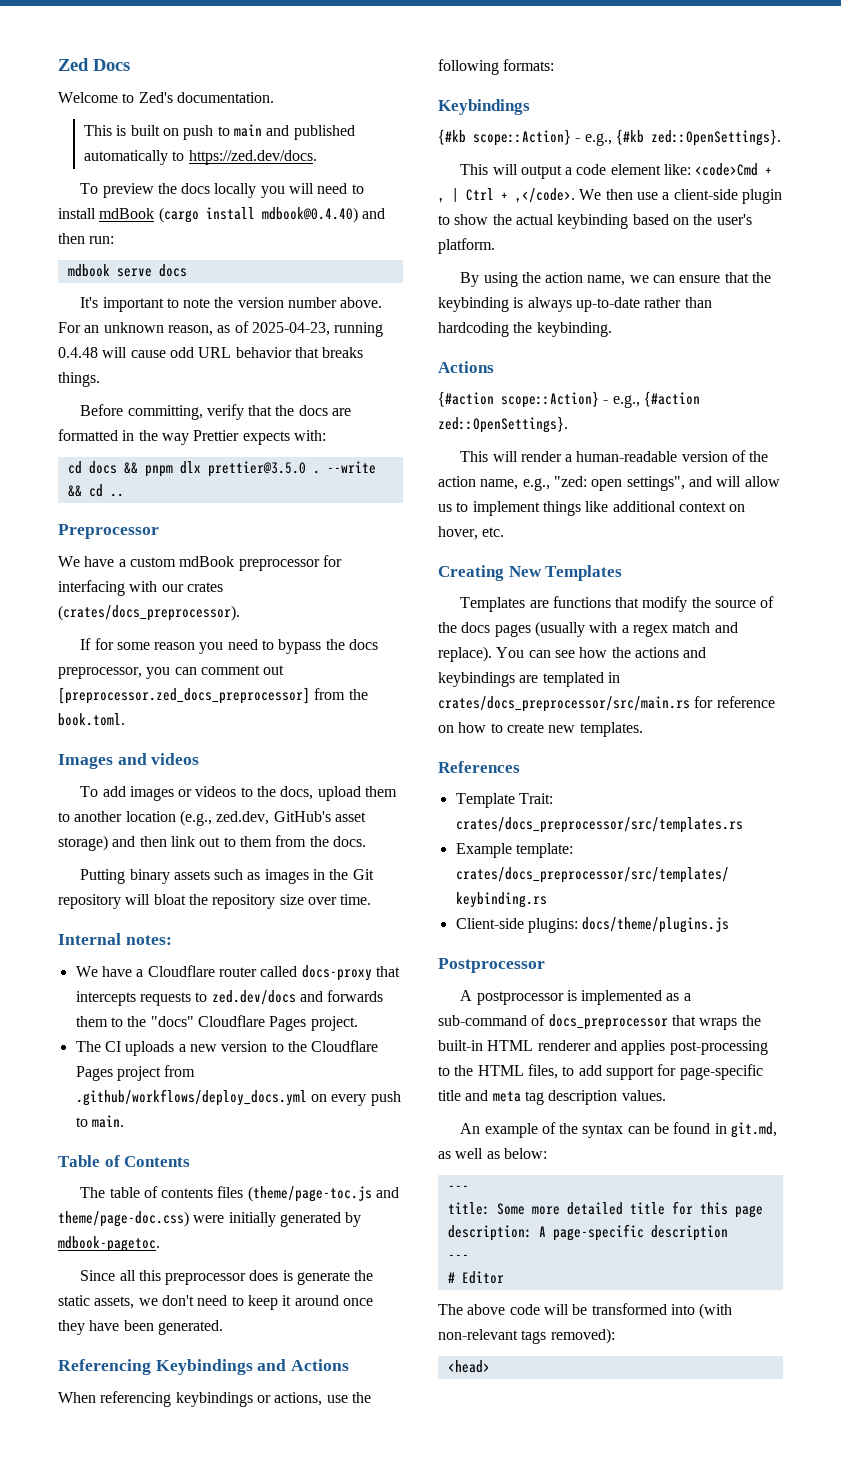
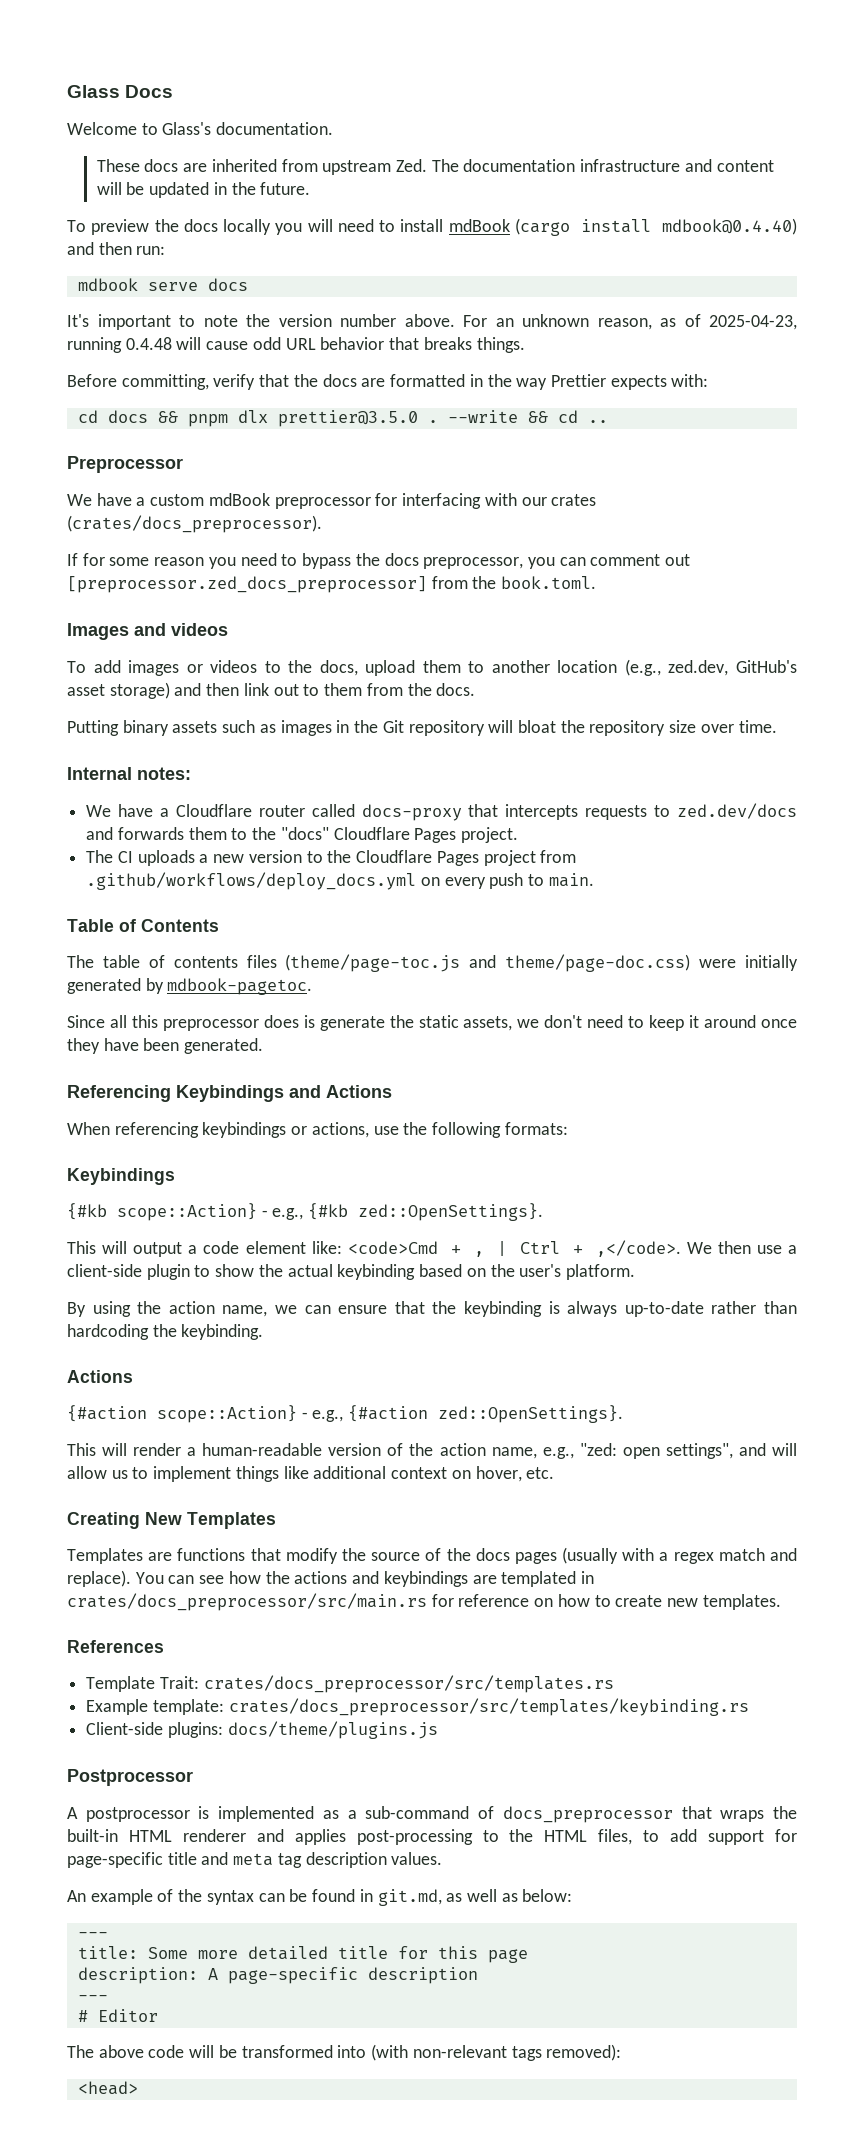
- Zed Docs
+ Glass Docs
- Welcome to Zed's documentation.
+ Welcome to Glass's documentation.
- This is built on push to main and published automatically to https://zed.dev/docs.
+ These docs are inherited from upstream Zed. The documentation infrastructure and content will be updated in the future.

